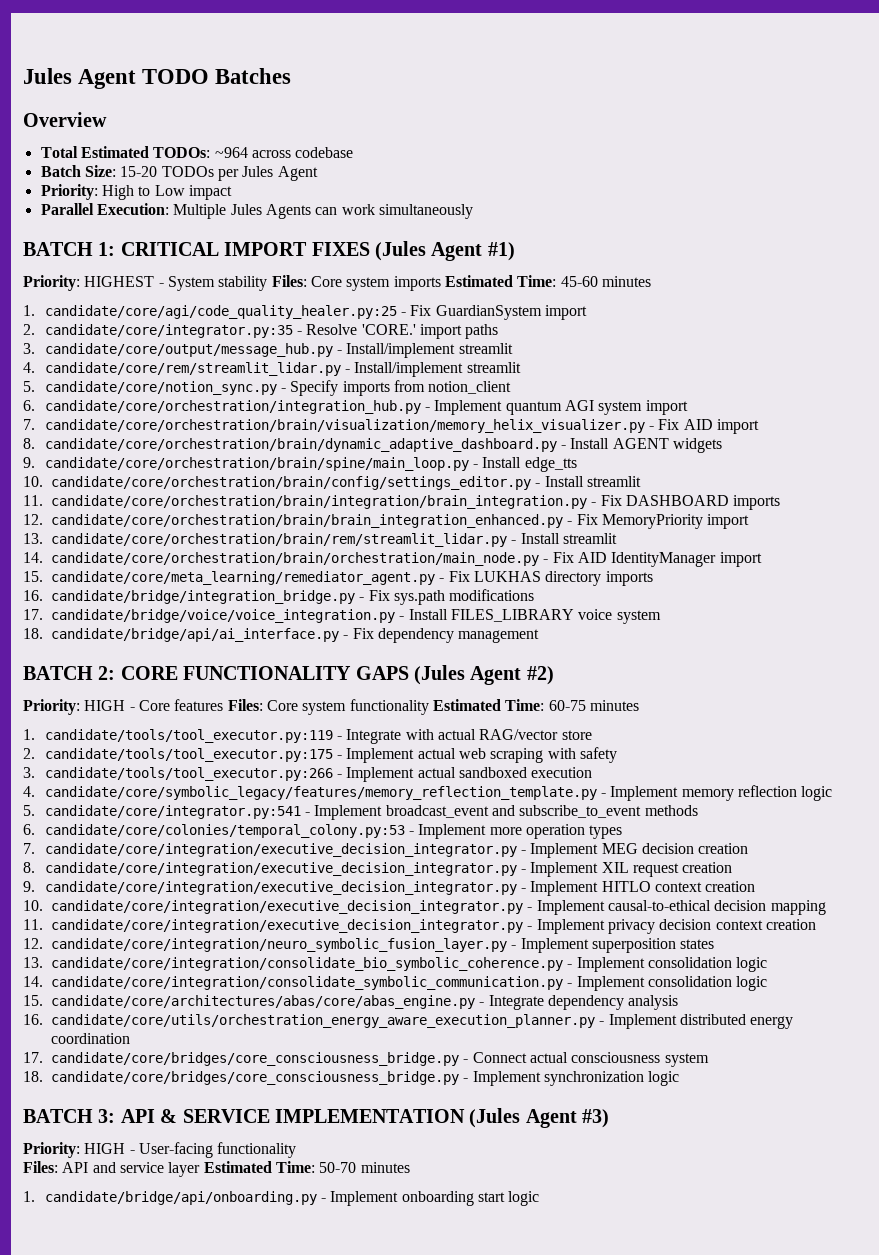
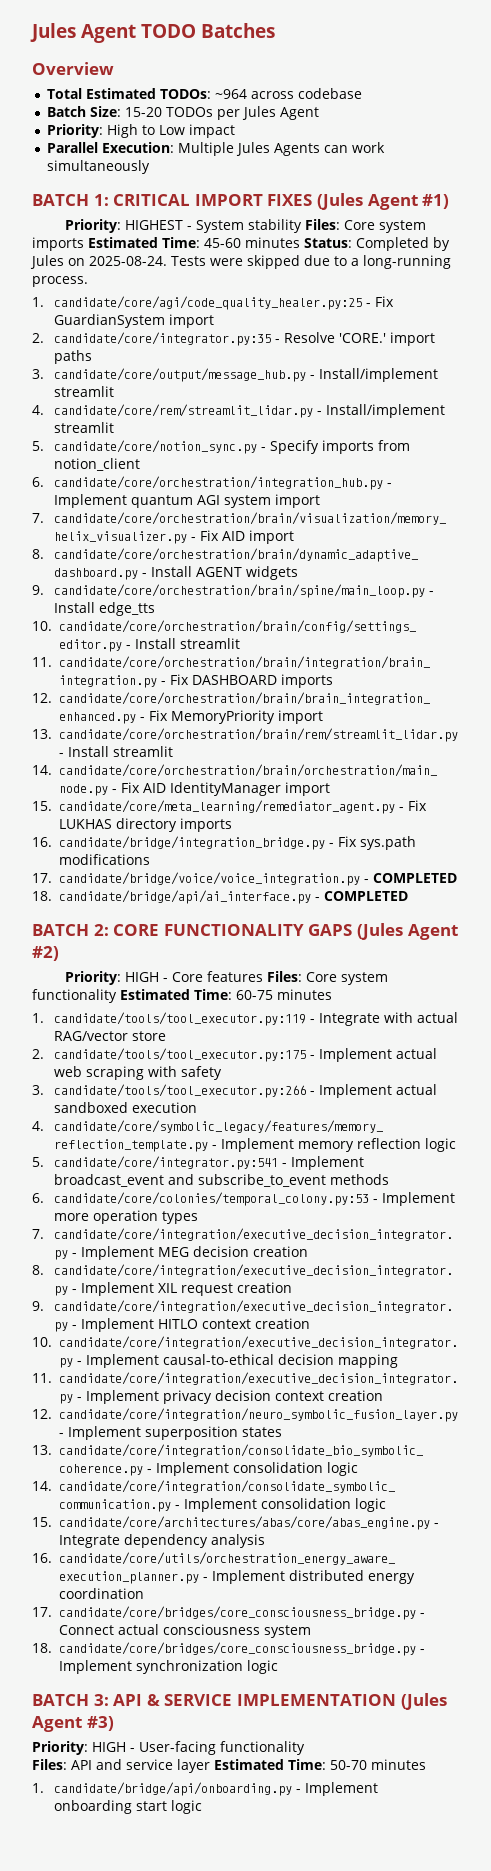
- Priority: HIGHEST - System stability Files: Core system imports Estimated Time: 45-60 minutes
+ Priority: HIGHEST - System stability Files: Core system imports Estimated Time: 45-60 minutes Status: Completed by Jules on 2025-08-24. Tests were skipped due to a long-running process.
- 17. candidate/bridge/voice/voice_integration.py - Install FILES_LIBRARY voice system
+ 17. candidate/bridge/voice/voice_integration.py - COMPLETED
- 18. candidate/bridge/api/ai_interface.py - Fix dependency management
+ 18. candidate/bridge/api/ai_interface.py - COMPLETED

